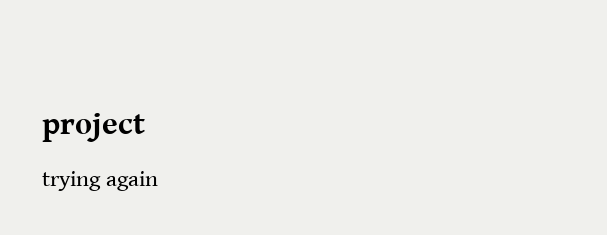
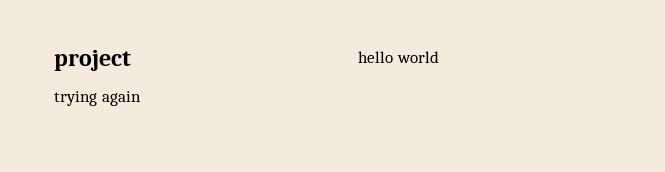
+ hello world

